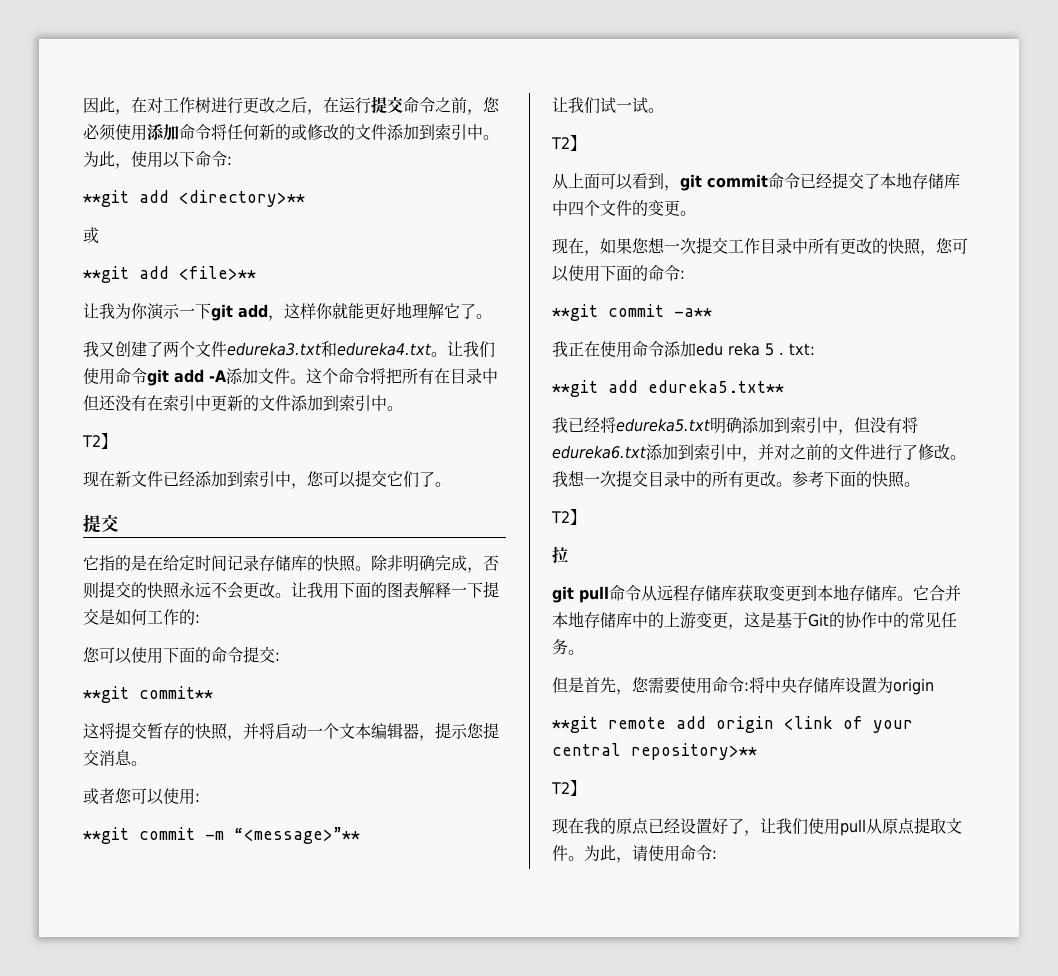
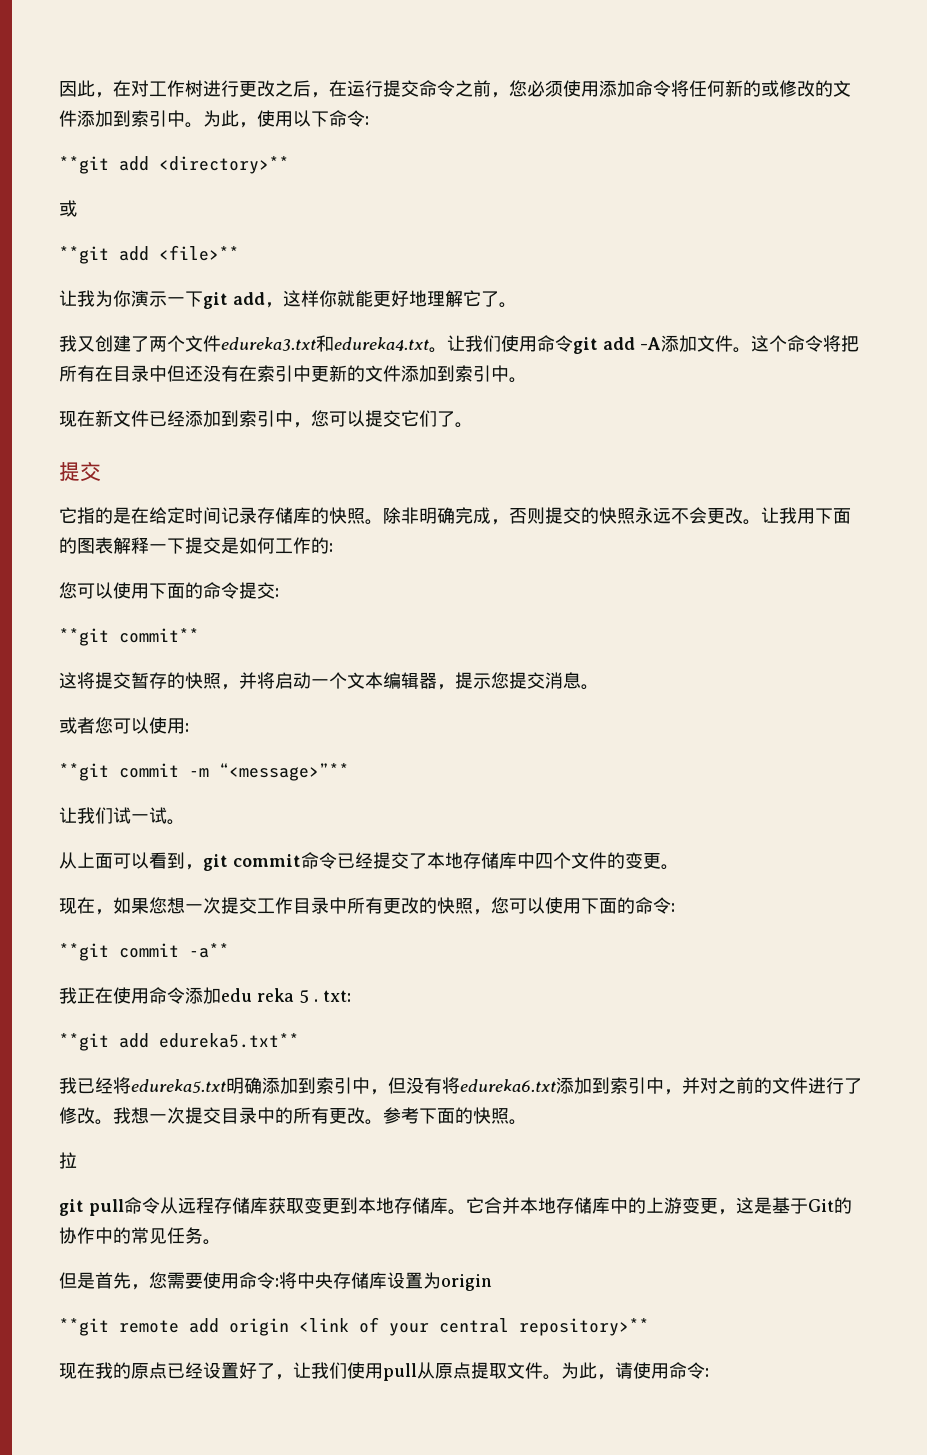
  这个命令将把所有在目录中但还没有在索引中更新的文件添加到索引中。
- T2】
  让我们试一试。
- T2】
  参考下面的快照。
- T2】
  **git remote add origin <link of your central repository>**
- T2】

